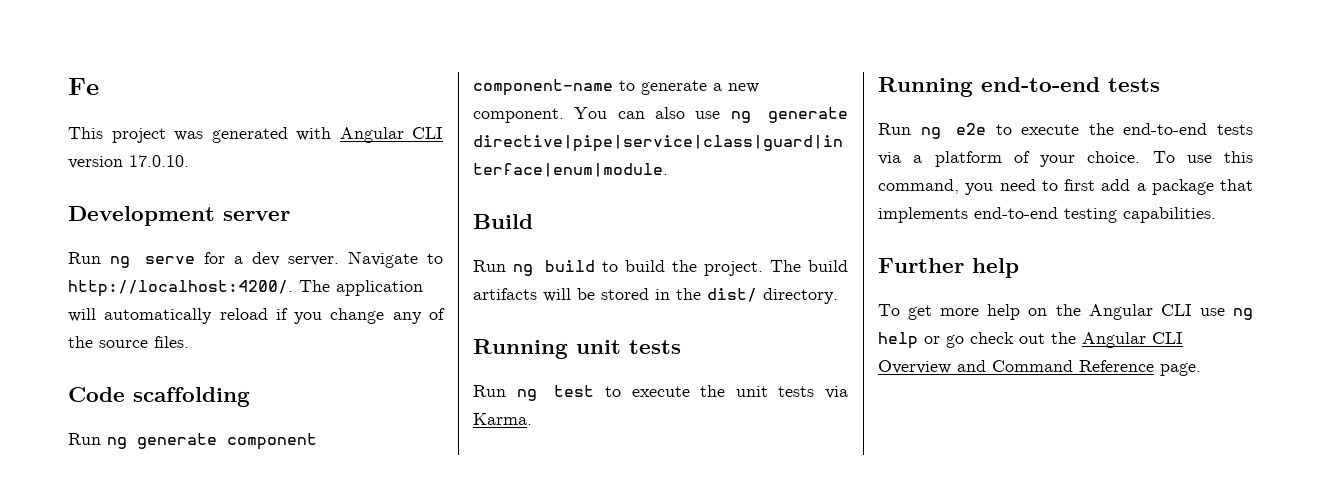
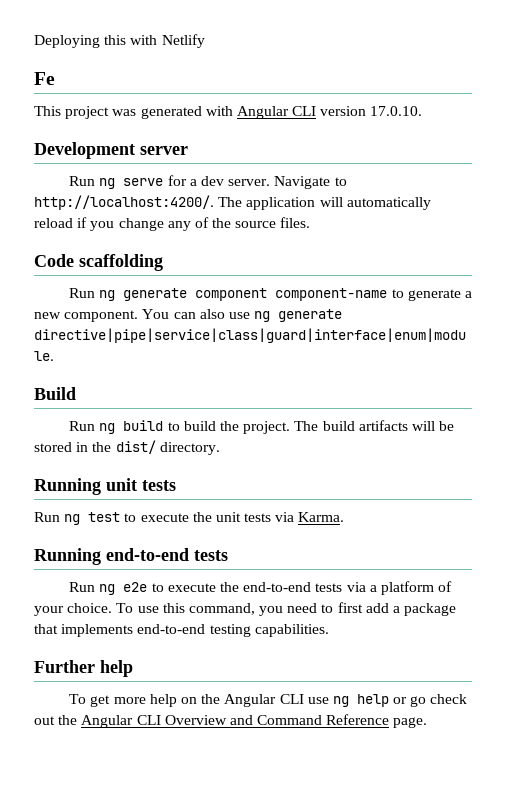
+ Deploying this with Netlify

